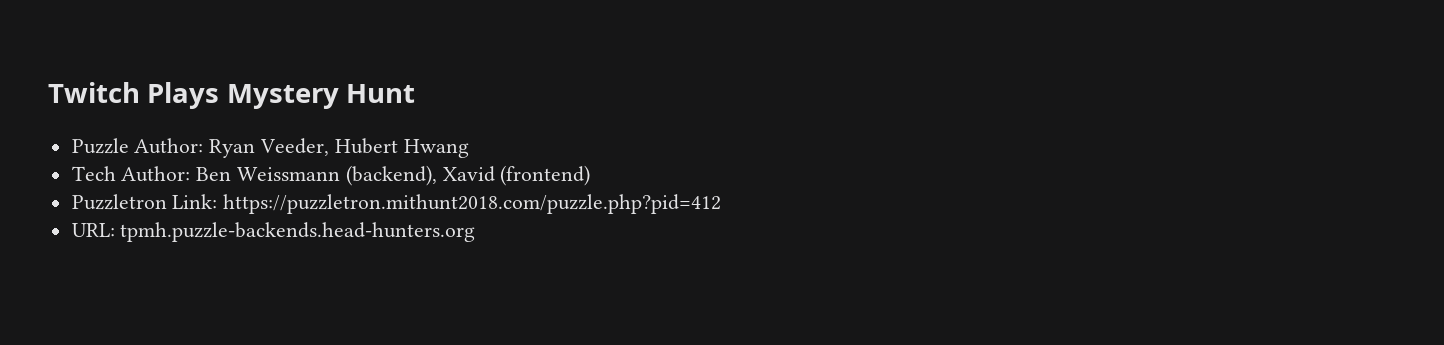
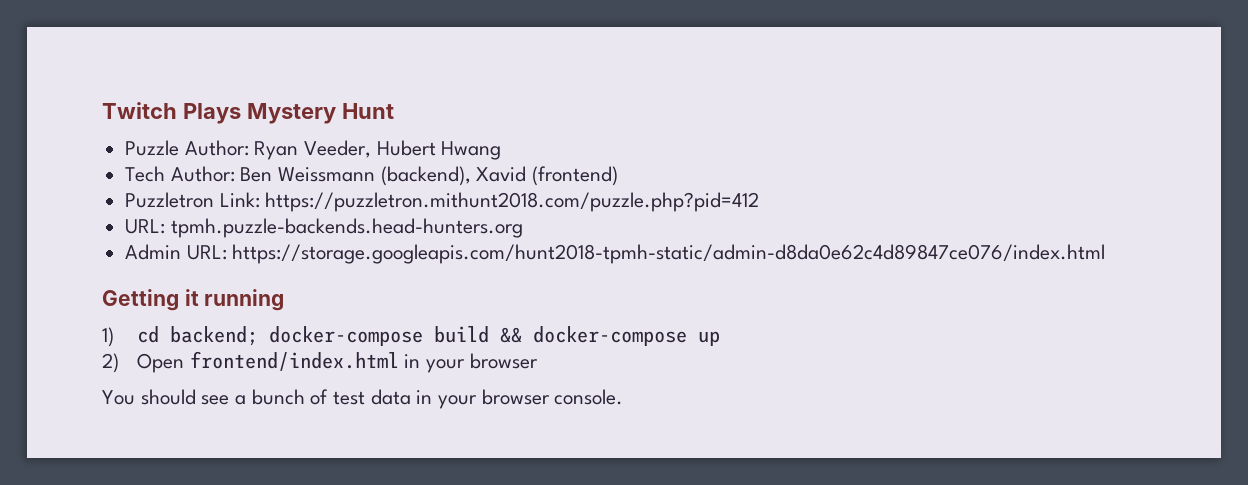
+ Admin URL: https://storage.googleapis.com/hunt2018-tpmh-static/admin-d8da0e62c4d89847ce076/index.html
+ Getting it running
+ 1) cd backend; docker-compose build && docker-compose up
+ 2) Open frontend/index.html in your browser
+ You should see a bunch of test data in your browser console.

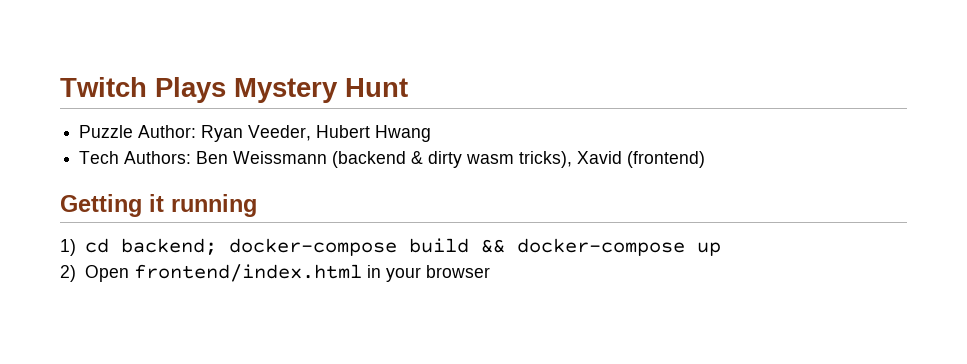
- Tech Author: Ben Weissmann (backend), Xavid (frontend)
- Puzzletron Link: https://puzzletron.mithunt2018.com/puzzle.php?pid=412
- URL: tpmh.puzzle-backends.head-hunters.org
- Admin URL: https://storage.googleapis.com/hunt2018-tpmh-static/admin-d8da0e62c4d89847ce076/index.html
+ Tech Authors: Ben Weissmann (backend & dirty wasm tricks), Xavid (frontend)
- You should see a bunch of test data in your browser console.

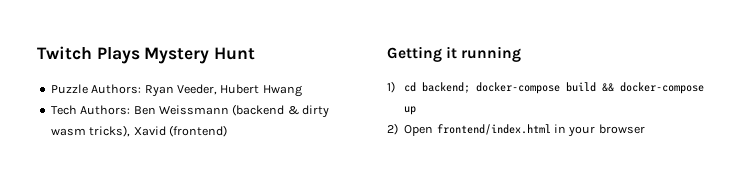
- Puzzle Author: Ryan Veeder, Hubert Hwang
+ Puzzle Authors: Ryan Veeder, Hubert Hwang

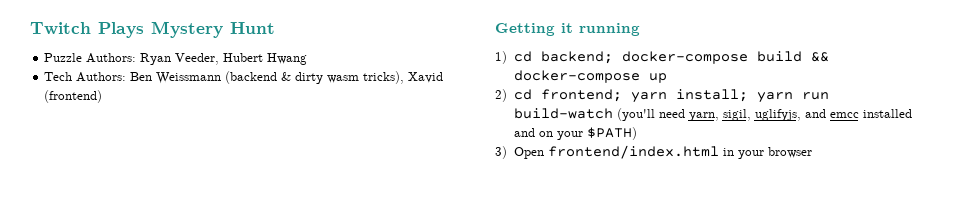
- 2) Open frontend/index.html in your browser
+ 2) cd frontend; yarn install; yarn run build-watch (you'll need yarn, sigil, uglifyjs, and emcc installed and on your $PATH)
+ 3) Open frontend/index.html in your browser

